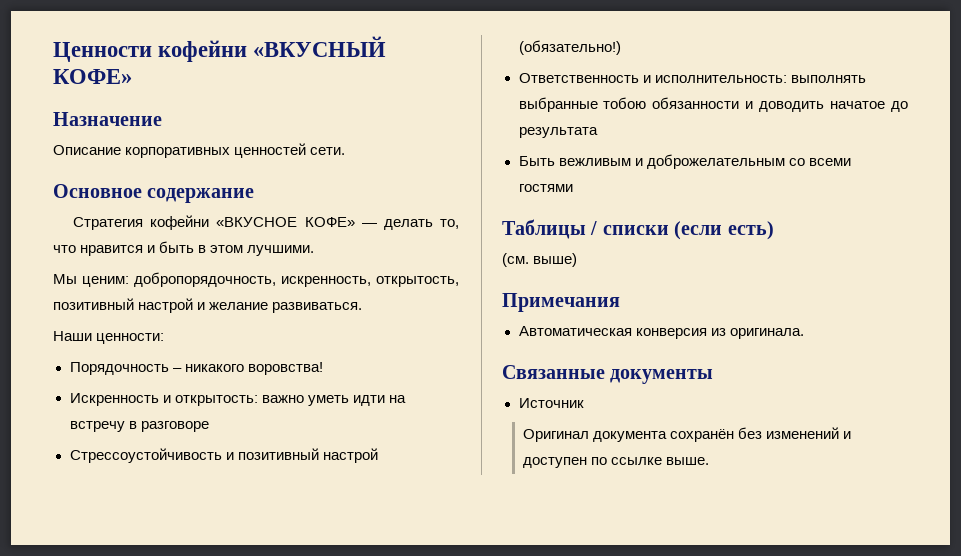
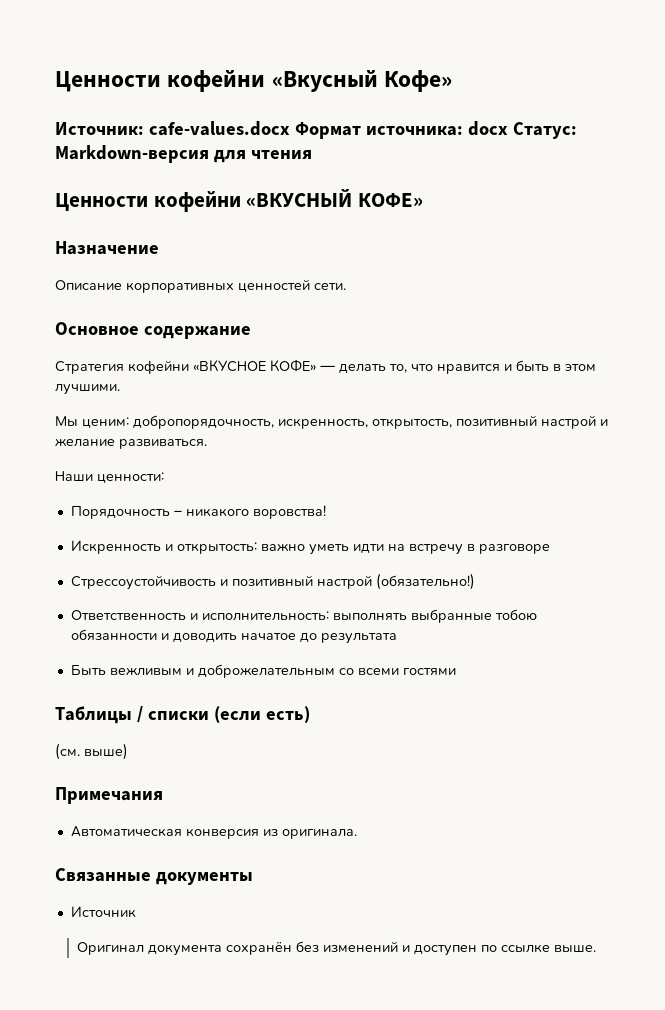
+ Ценности кофейни «Вкусный Кофе»
+ Источник: cafe-values.docx Формат источника: docx Статус: Markdown-версия для чтения

